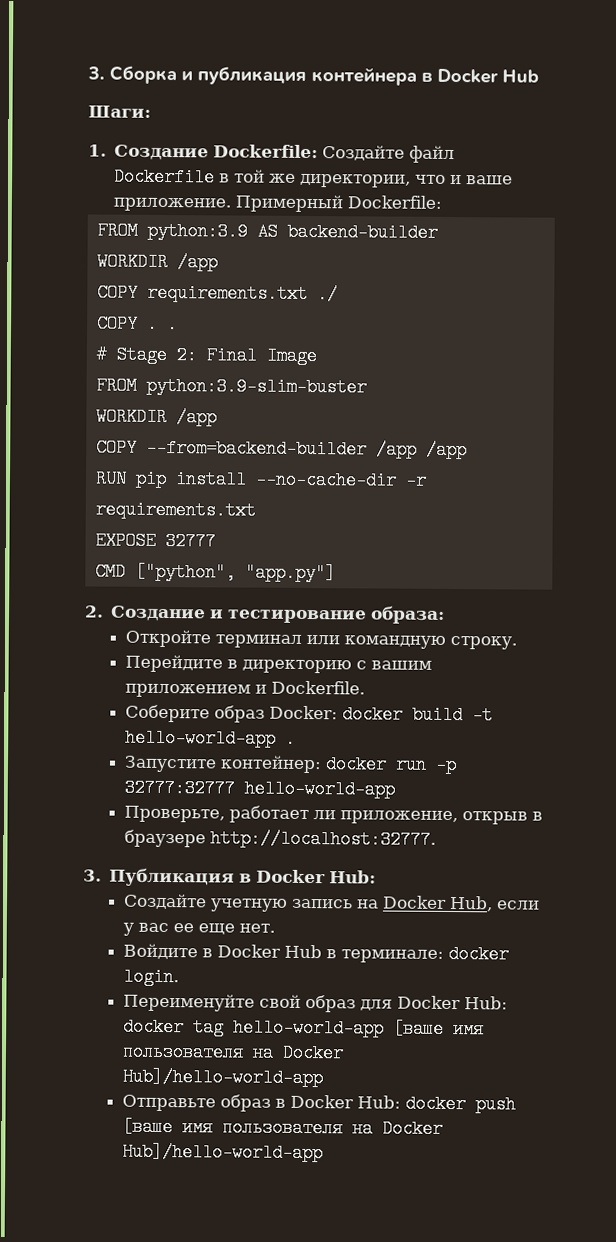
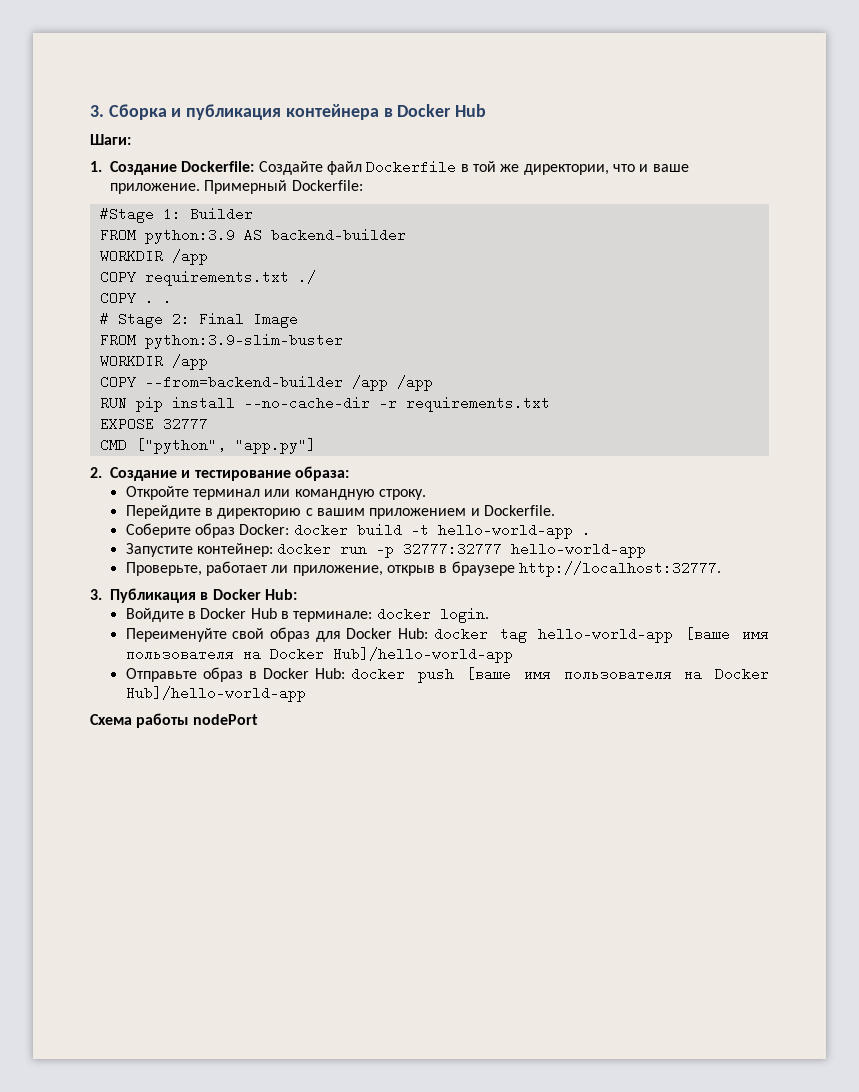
+ #Stage 1: Builder
- Создайте учетную запись на Docker Hub, если у вас ее еще нет.
+ Схема работы nodePort

